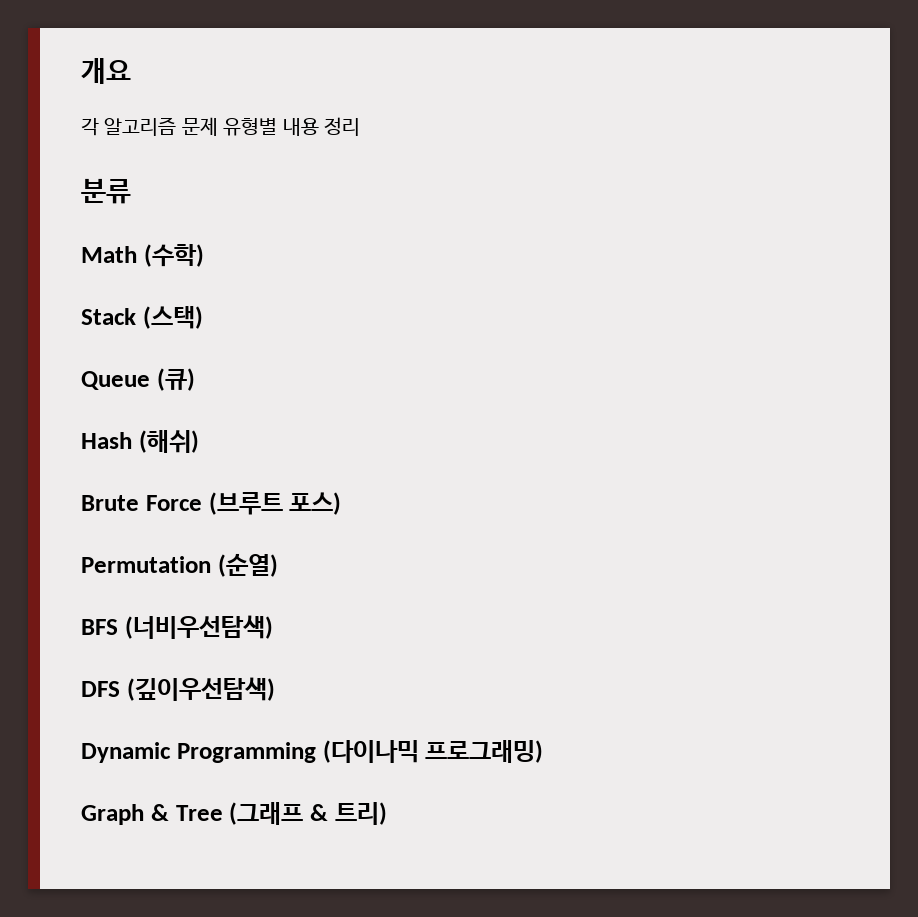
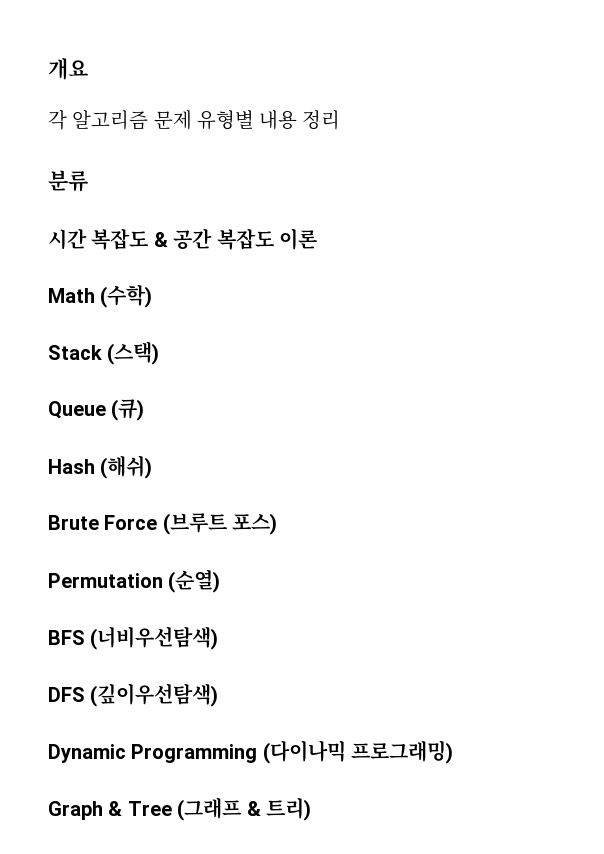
+ 시간 복잡도 & 공간 복잡도 이론

